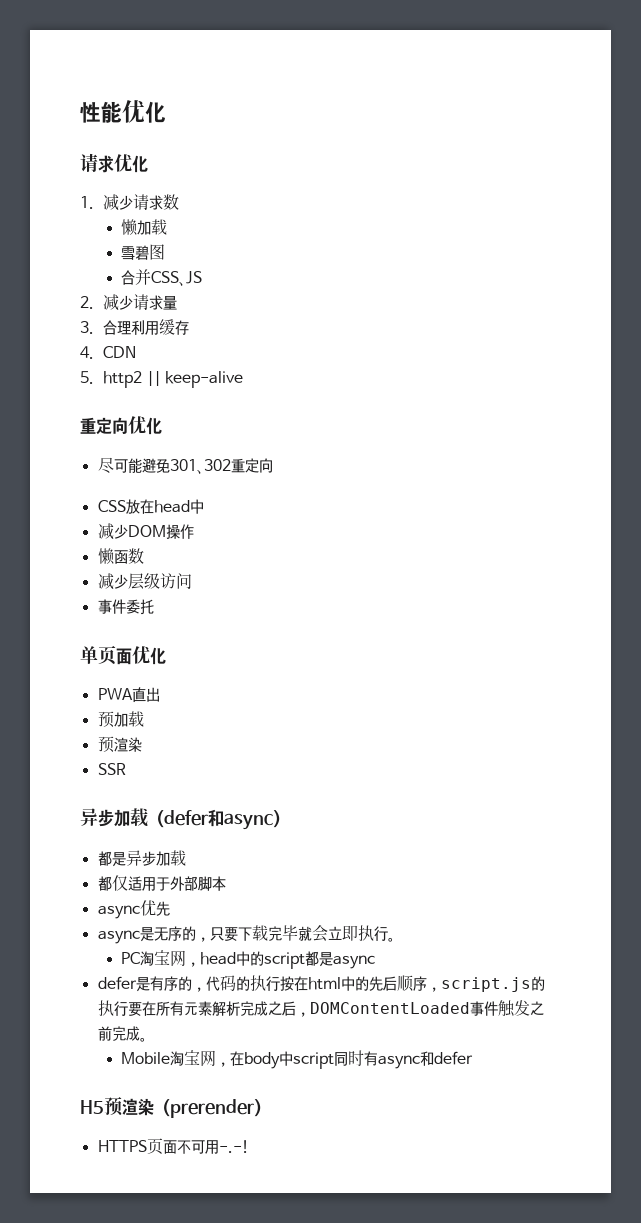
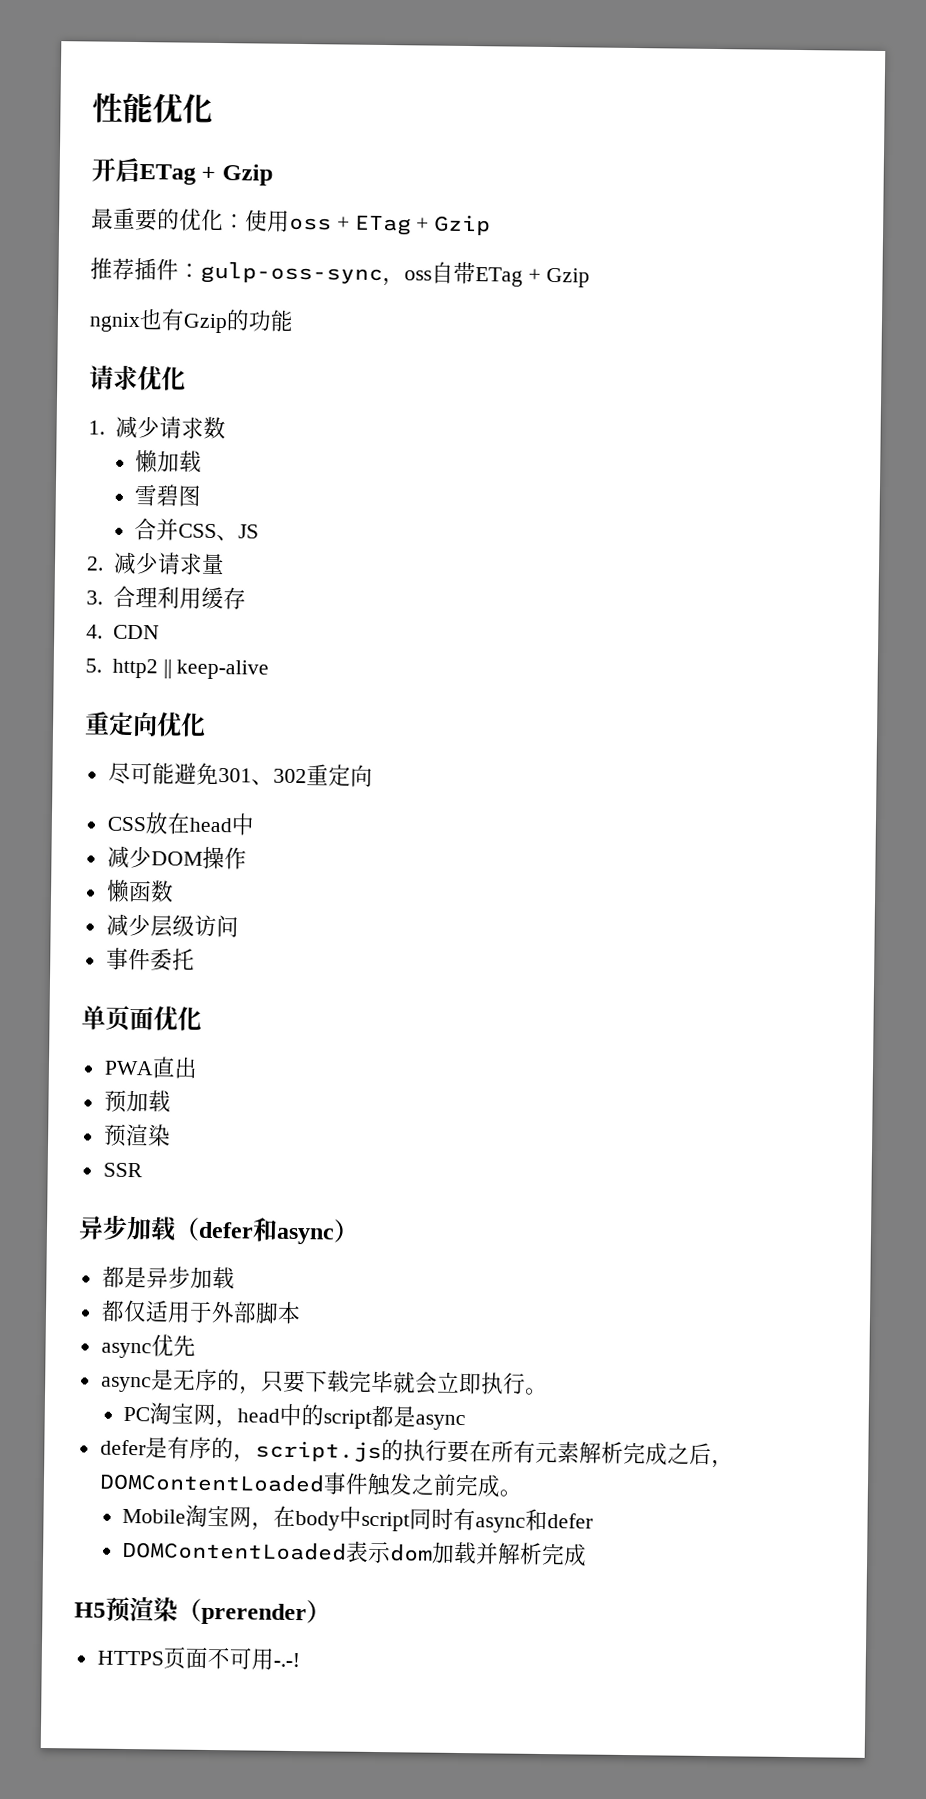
+ 开启ETag + Gzip
+ 最重要的优化：使用oss + ETag + Gzip
+ 推荐插件：gulp-oss-sync，oss自带ETag + Gzip
+ ngnix也有Gzip的功能
- defer是有序的，代码的执行按在html中的先后顺序，script.js的执行要在所有元素解析完成之后，DOMContentLoaded事件触发之前完成。
+ defer是有序的，script.js的执行要在所有元素解析完成之后，DOMContentLoaded事件触发之前完成。
+ DOMContentLoaded表示dom加载并解析完成

